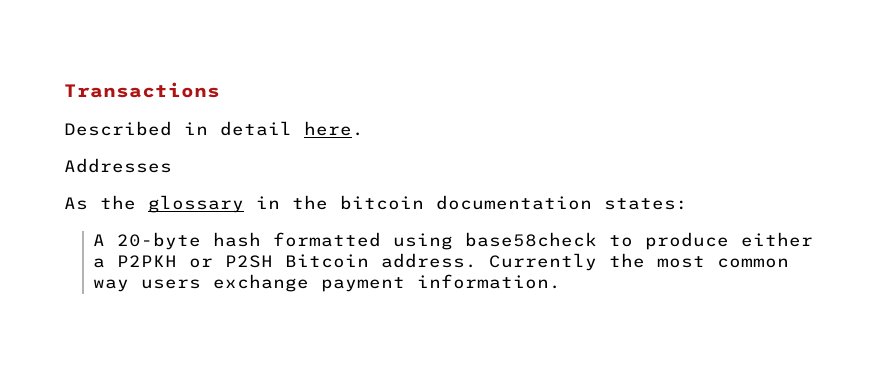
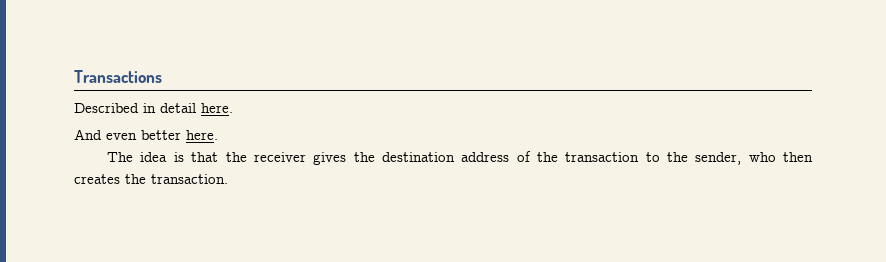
- Addresses
- As the glossary in the bitcoin documentation states:
- A 20-byte hash formatted using base58check to produce either a P2PKH or P2SH Bitcoin address. Currently the most common way users exchange payment information.
+ And even better here.
+ The idea is that the receiver gives the destination address of the transaction to the sender, who then creates the transaction.

